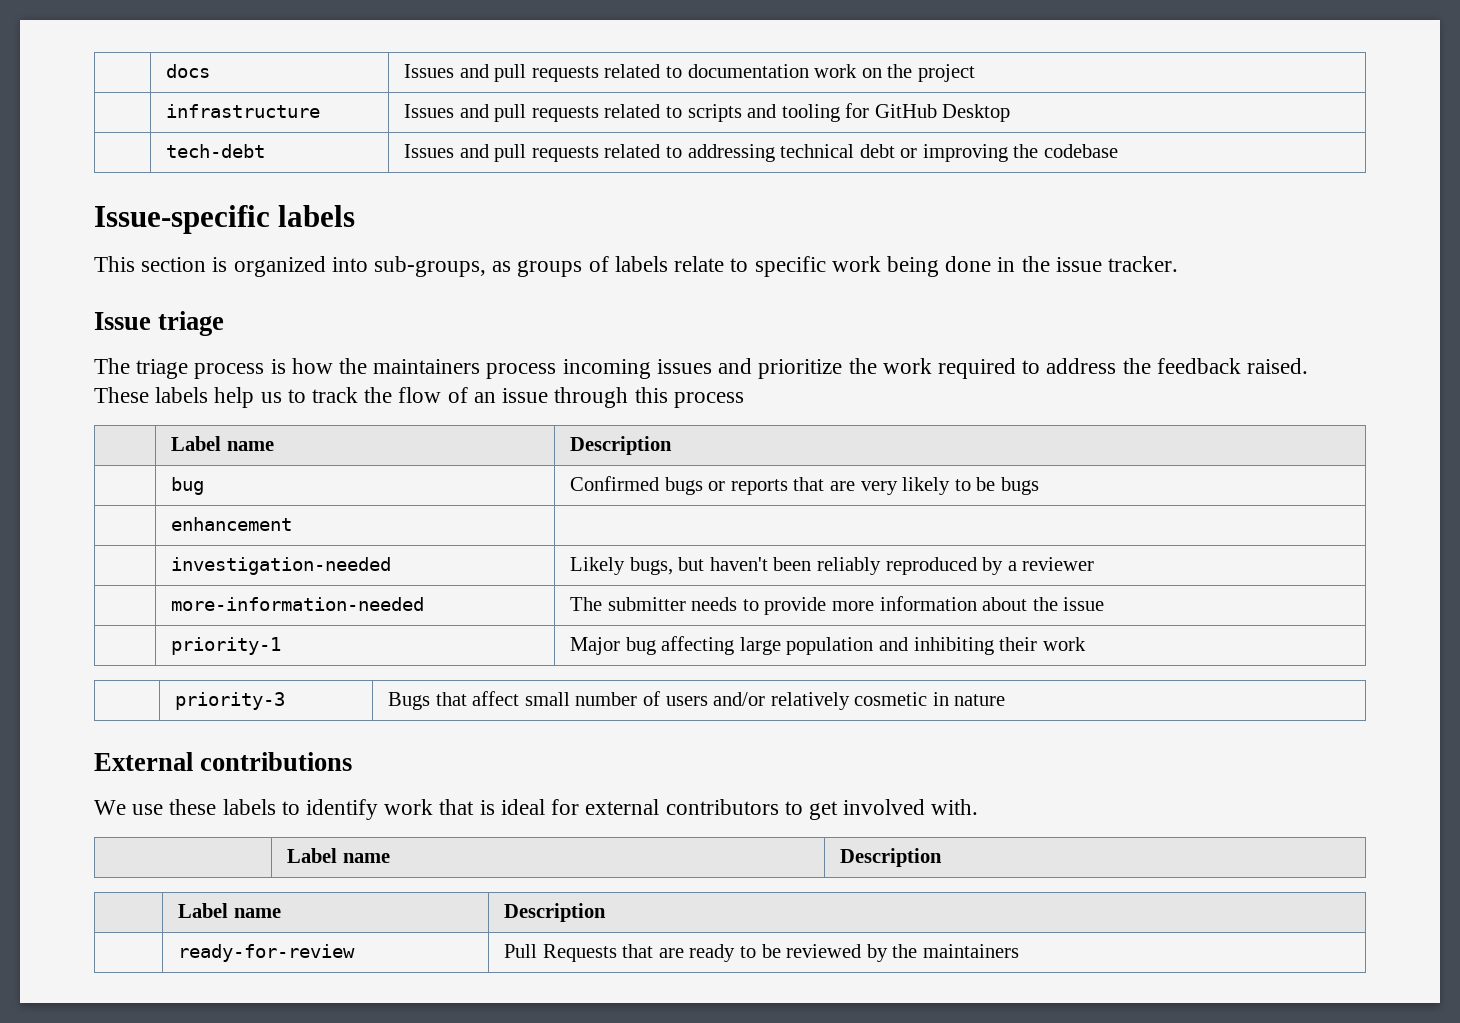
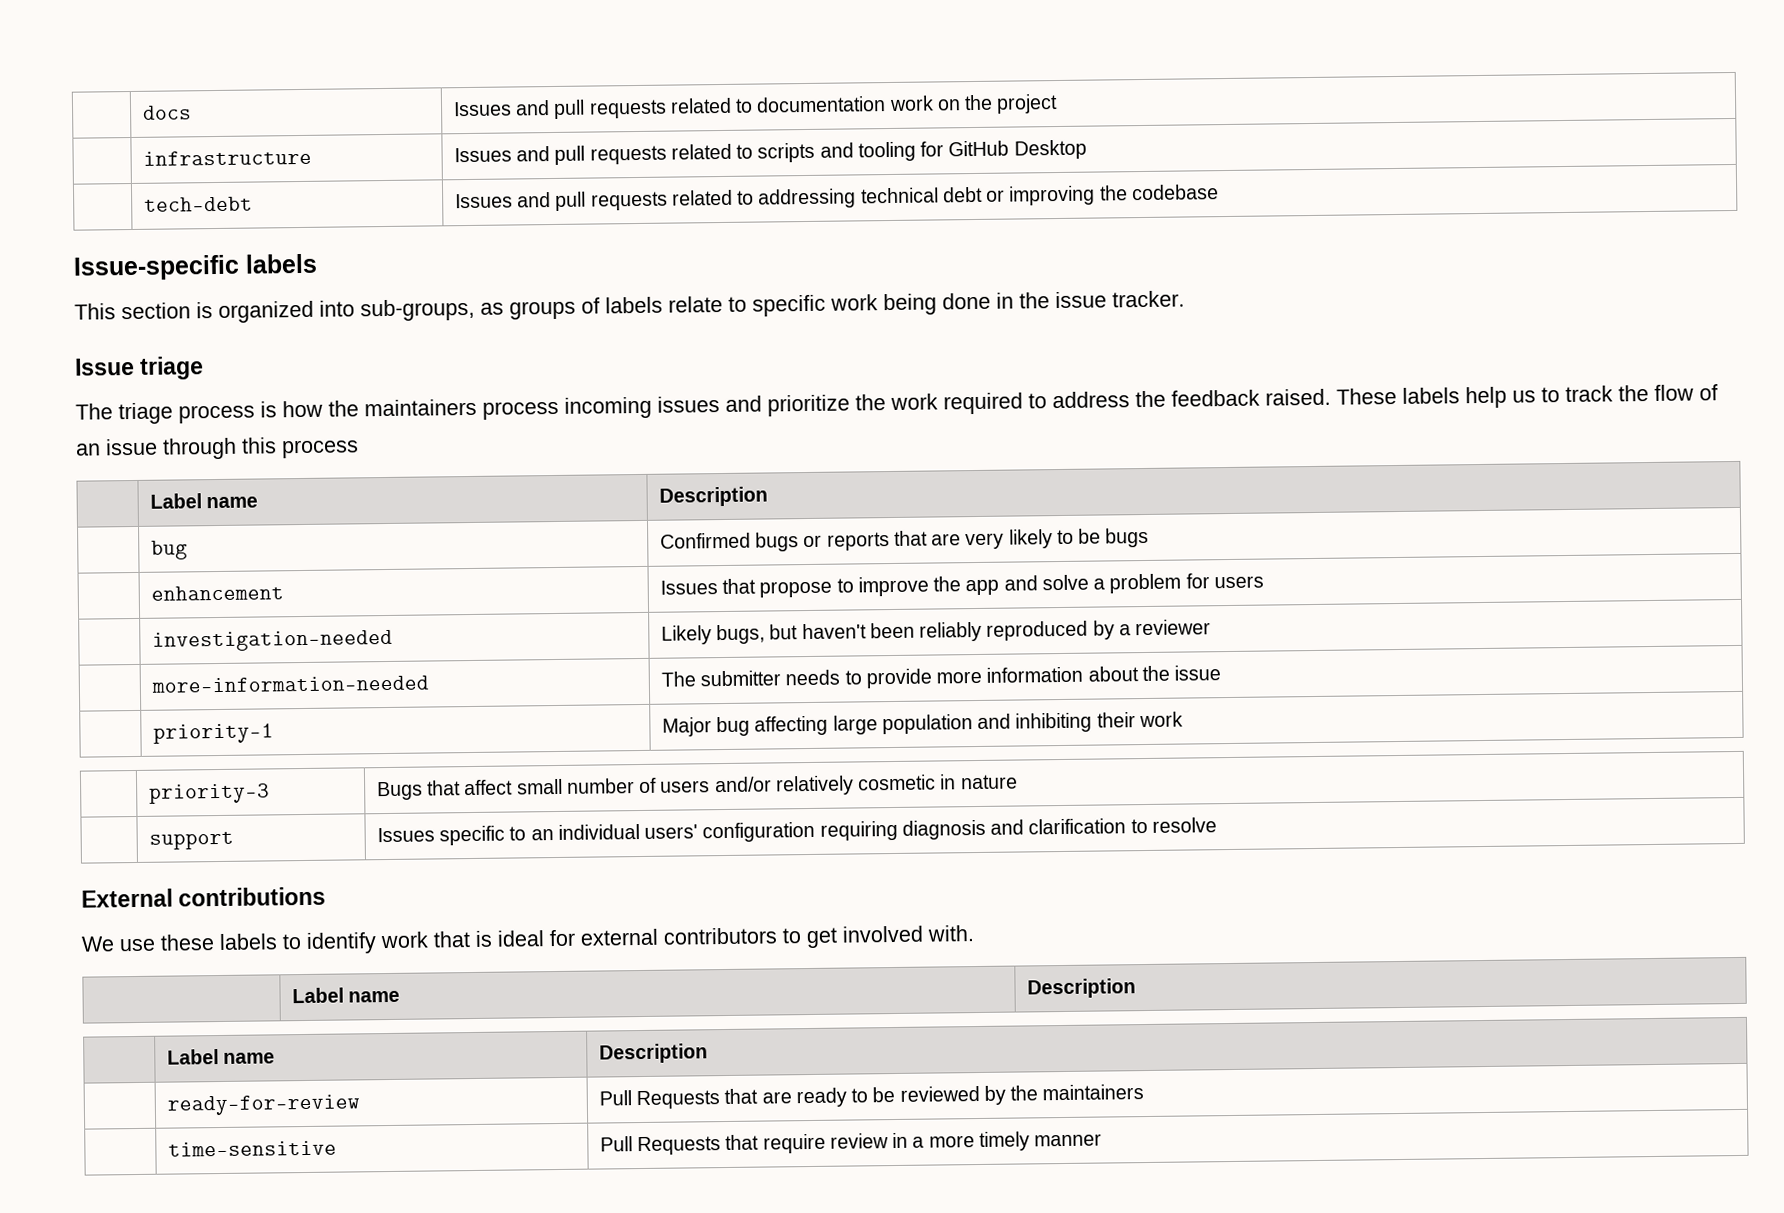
- | enhancement |
+ | enhancement | Issues that propose to improve the app and solve a problem for users
+ | support | Issues specific to an individual users' configuration requiring diagnosis and clarification to resolve
+ | time-sensitive | Pull Requests that require review in a more timely manner

